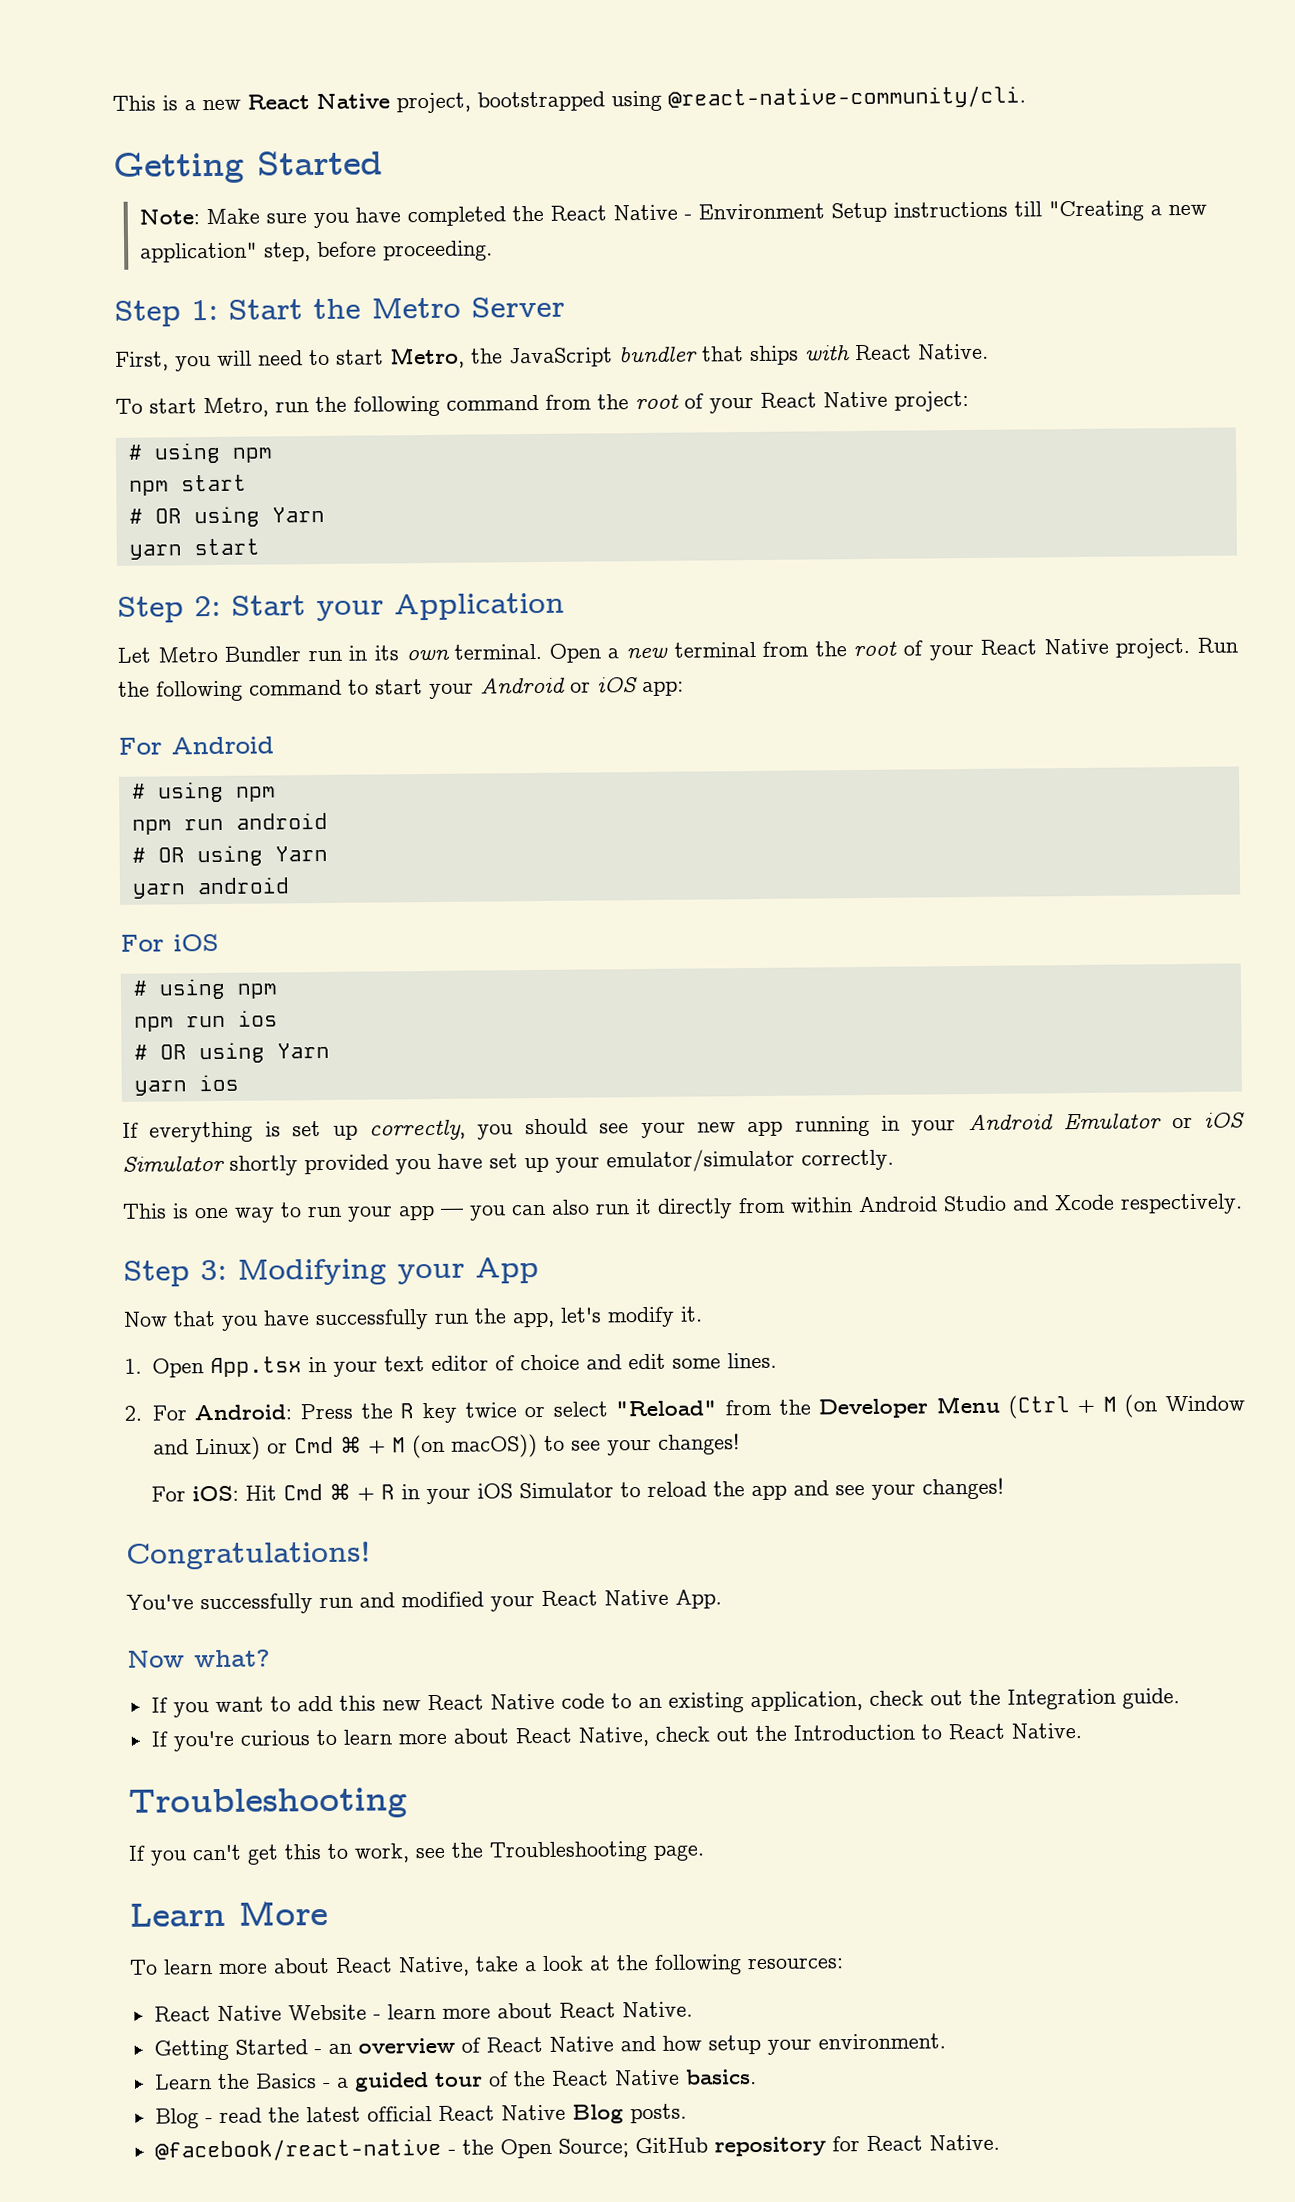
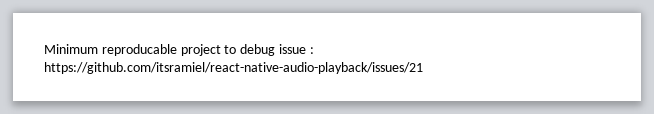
- This is a new React Native project, bootstrapped using @react-native-community/cli.
- Getting Started
- Note: Make sure you have completed the React Native - Environment Setup instructions till "Creating a new application" step, before proceeding.
- Step 1: Start the Metro Server
- First, you will need to start Metro, the JavaScript bundler that ships with React Native.
- To start Metro, run the following command from the root of your React Native project:
- # using npm
- npm start
- # OR using Yarn
- yarn start
- Step 2: Start your Application
- Let Metro Bundler run in its own terminal. Open a new terminal from the root of your React Native project. Run the following command to start your Android or iOS app:
- For Android
- # using npm
- npm run android
- # OR using Yarn
- yarn android
- For iOS
- # using npm
- npm run ios
- # OR using Yarn
- yarn ios
- If everything is set up correctly, you should see your new app running in your Android Emulator or iOS Simulator shortly provided you have set up your emulator/simulator correctly.
- This is one way to run your app — you can also run it directly from within Android Studio and Xcode respectively.
- Step 3: Modifying your App
- Now that you have successfully run the app, let's modify it.
- 1. Open App.tsx in your text editor of choice and edit some lines.
- 2. For Android: Press the R key twice or select "Reload" from the Developer Menu (Ctrl + M (on Window and Linux) or Cmd ⌘ + M (on macOS)) to see your changes!
- For iOS: Hit Cmd ⌘ + R in your iOS Simulator to reload the app and see your changes!
- Congratulations!
- You've successfully run and modified your React Native App.
- Now what?
- If you want to add this new React Native code to an existing application, check out the Integration guide.
- If you're curious to learn more about React Native, check out the Introduction to React Native.
- Troubleshooting
- If you can't get this to work, see the Troubleshooting page.
- Learn More
- To learn more about React Native, take a look at the following resources:
- React Native Website - learn more about React Native.
- Getting Started - an overview of React Native and how setup your environment.
- Learn the Basics - a guided tour of the React Native basics.
- Blog - read the latest official React Native Blog posts.
- @facebook/react-native - the Open Source; GitHub repository for React Native.
+ Minimum reproducable project to debug issue : https://github.com/itsramiel/react-native-audio-playback/issues/21

